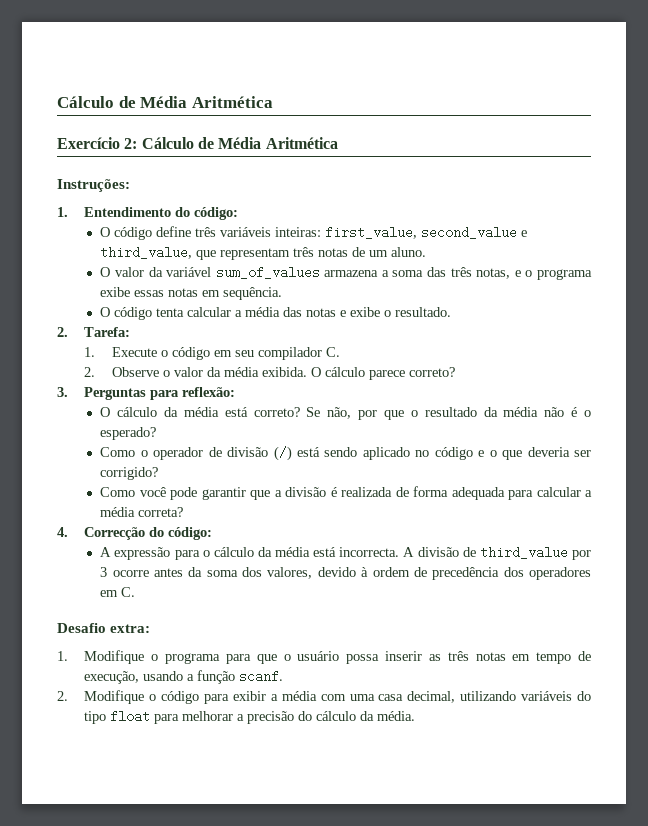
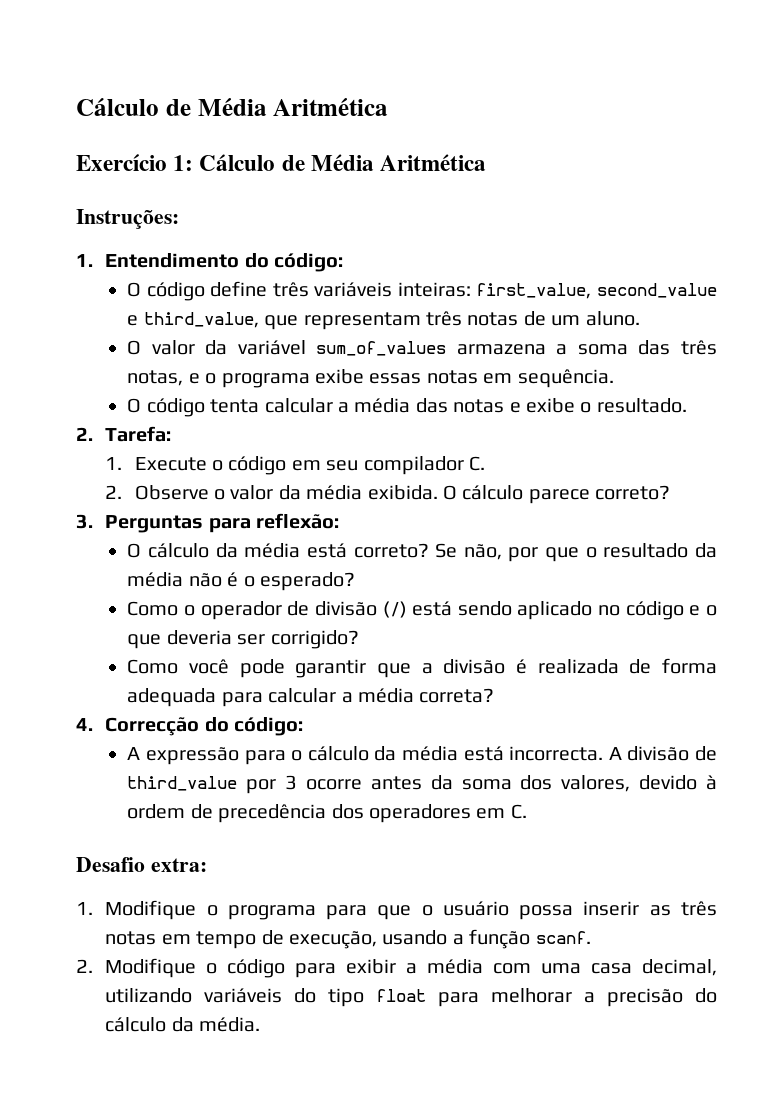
- Exercício 2: Cálculo de Média Aritmética
+ Exercício 1: Cálculo de Média Aritmética

